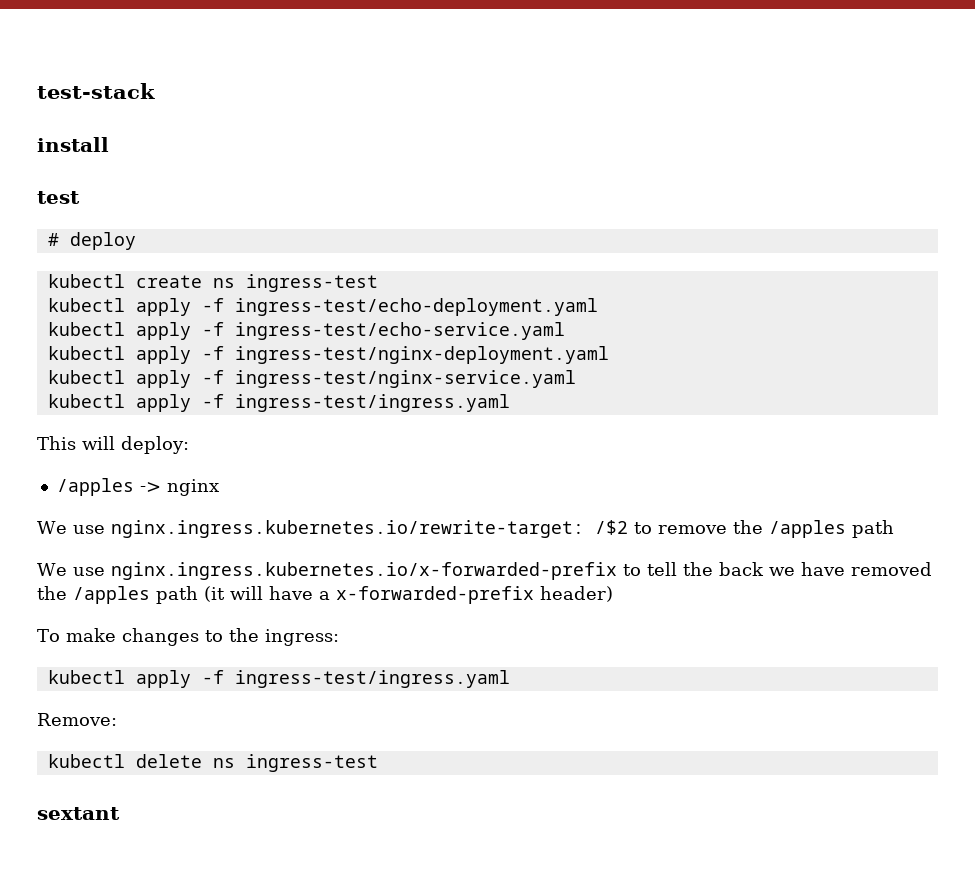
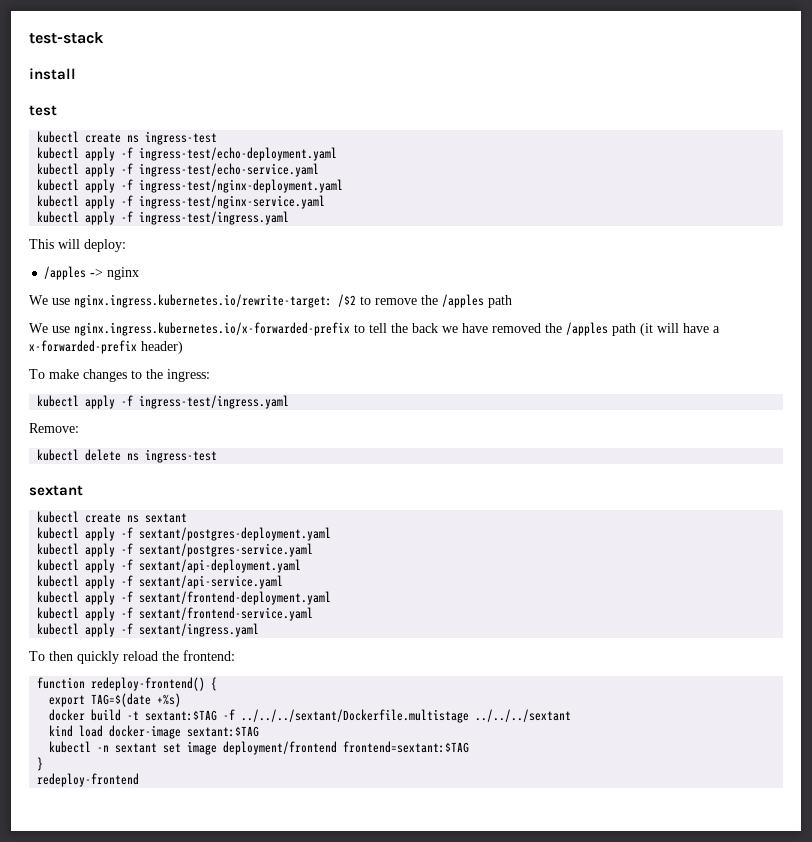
- # deploy
+ kubectl create ns sextant
+ kubectl apply -f sextant/postgres-deployment.yaml
+ kubectl apply -f sextant/postgres-service.yaml
+ kubectl apply -f sextant/api-deployment.yaml
+ kubectl apply -f sextant/api-service.yaml
+ kubectl apply -f sextant/frontend-deployment.yaml
+ kubectl apply -f sextant/frontend-service.yaml
+ kubectl apply -f sextant/ingress.yaml
+ To then quickly reload the frontend:
+ function redeploy-frontend() {
+ export TAG=$(date +%s)
+ docker build -t sextant:$TAG -f ../../../sextant/Dockerfile.multistage ../../../sextant
+ kind load docker-image sextant:$TAG
+ kubectl -n sextant set image deployment/frontend frontend=sextant:$TAG
+ }
+ redeploy-frontend

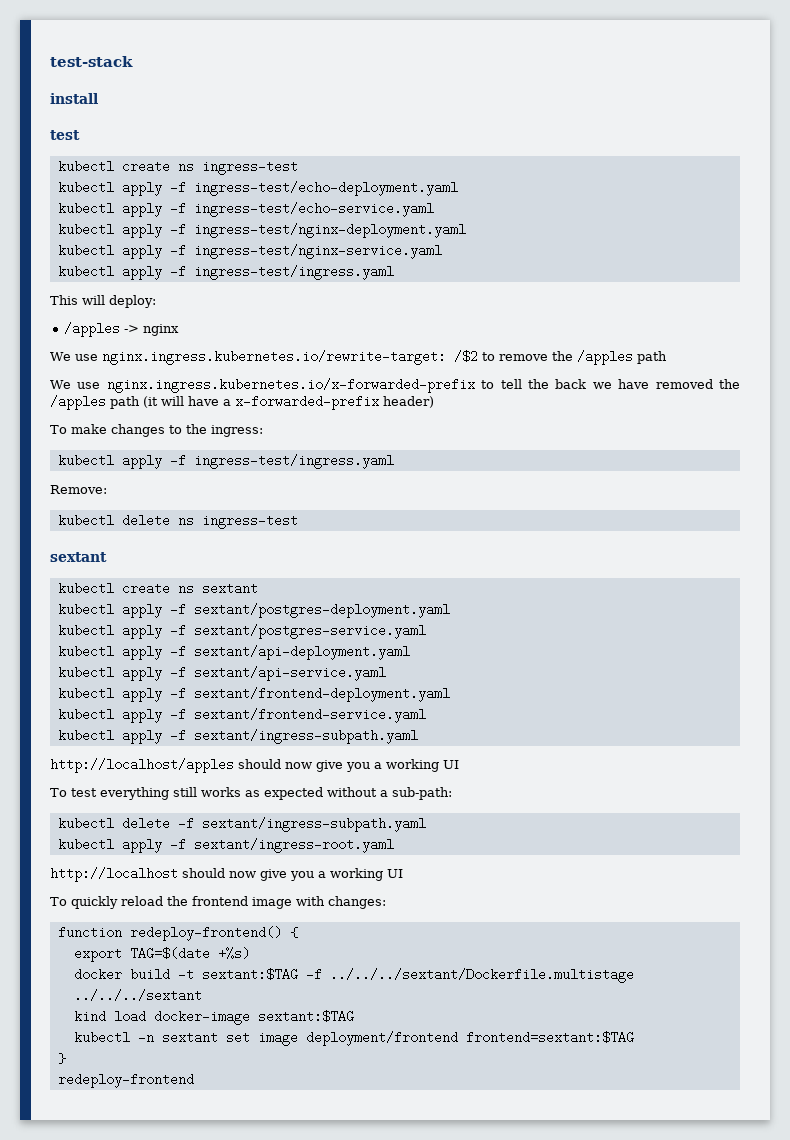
- kubectl apply -f sextant/ingress.yaml
- To then quickly reload the frontend:
+ kubectl apply -f sextant/ingress-subpath.yaml
+ http://localhost/apples should now give you a working UI
+ To test everything still works as expected without a sub-path:
+ kubectl delete -f sextant/ingress-subpath.yaml
+ kubectl apply -f sextant/ingress-root.yaml
+ http://localhost should now give you a working UI
+ To quickly reload the frontend image with changes:

